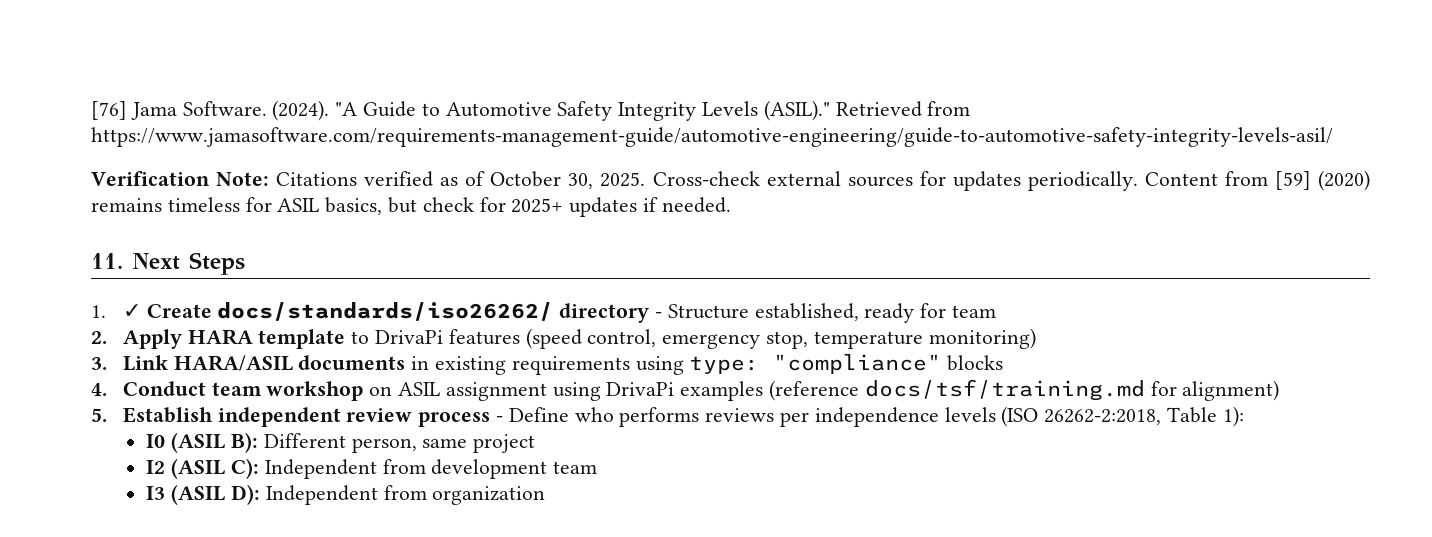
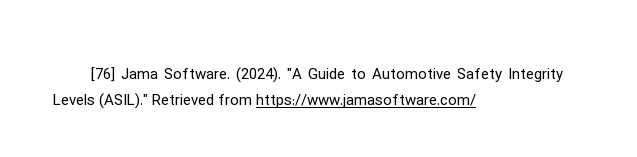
- Retrieved from https://www.jamasoftware.com/requirements-management-guide/automotive-engineering/guide-to-automotive-safety-integrity-levels-asil/
- Verification Note: Citations verified as of October 30, 2025. Cross-check external sources for updates periodically. Content from [59] (2020) remains timeless for ASIL basics, but check for 2025+ updates if needed.
- 11. Next Steps
- 1. ✓ Create docs/standards/iso26262/ directory - Structure established, ready for team
- 2. Apply HARA template to DrivaPi features (speed control, emergency stop, temperature monitoring)
- 3. Link HARA/ASIL documents in existing requirements using type: "compliance" blocks
- 4. Conduct team workshop on ASIL assignment using DrivaPi examples (reference docs/tsf/training.md for alignment)
- 5. Establish independent review process - Define who performs reviews per independence levels (ISO 26262-2:2018, Table 1):
- I0 (ASIL B): Different person, same project
- I2 (ASIL C): Independent from development team
- I3 (ASIL D): Independent from organization
+ Retrieved from https://www.jamasoftware.com/

